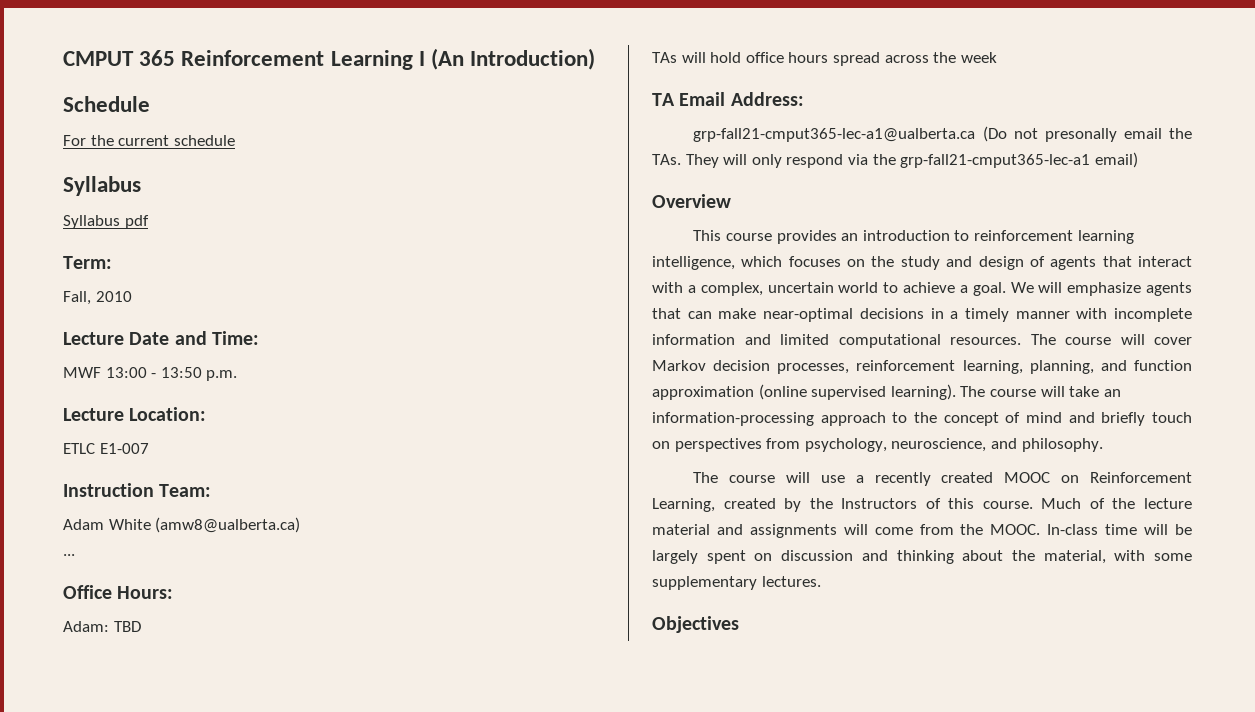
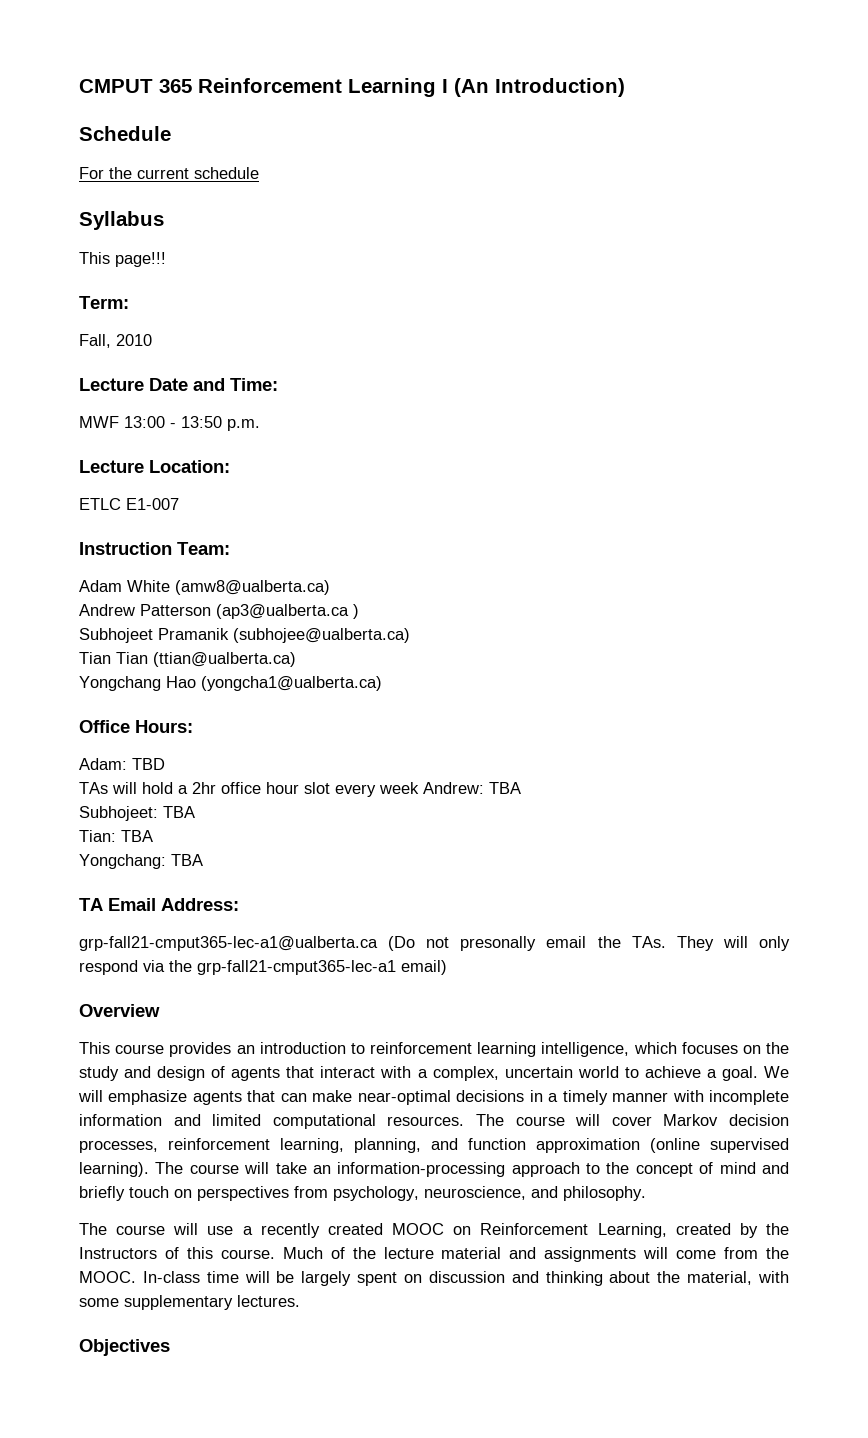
- Syllabus pdf
+ This page!!!
- ...
+ Andrew Patterson (ap3@ualberta.ca )
+ Subhojeet Pramanik (subhojee@ualberta.ca)
+ Tian Tian (ttian@ualberta.ca)
+ Yongchang Hao (yongcha1@ualberta.ca)
- TAs will hold office hours spread across the week
+ TAs will hold a 2hr office hour slot every week Andrew: TBA
+ Subhojeet: TBA
+ Tian: TBA
+ Yongchang: TBA

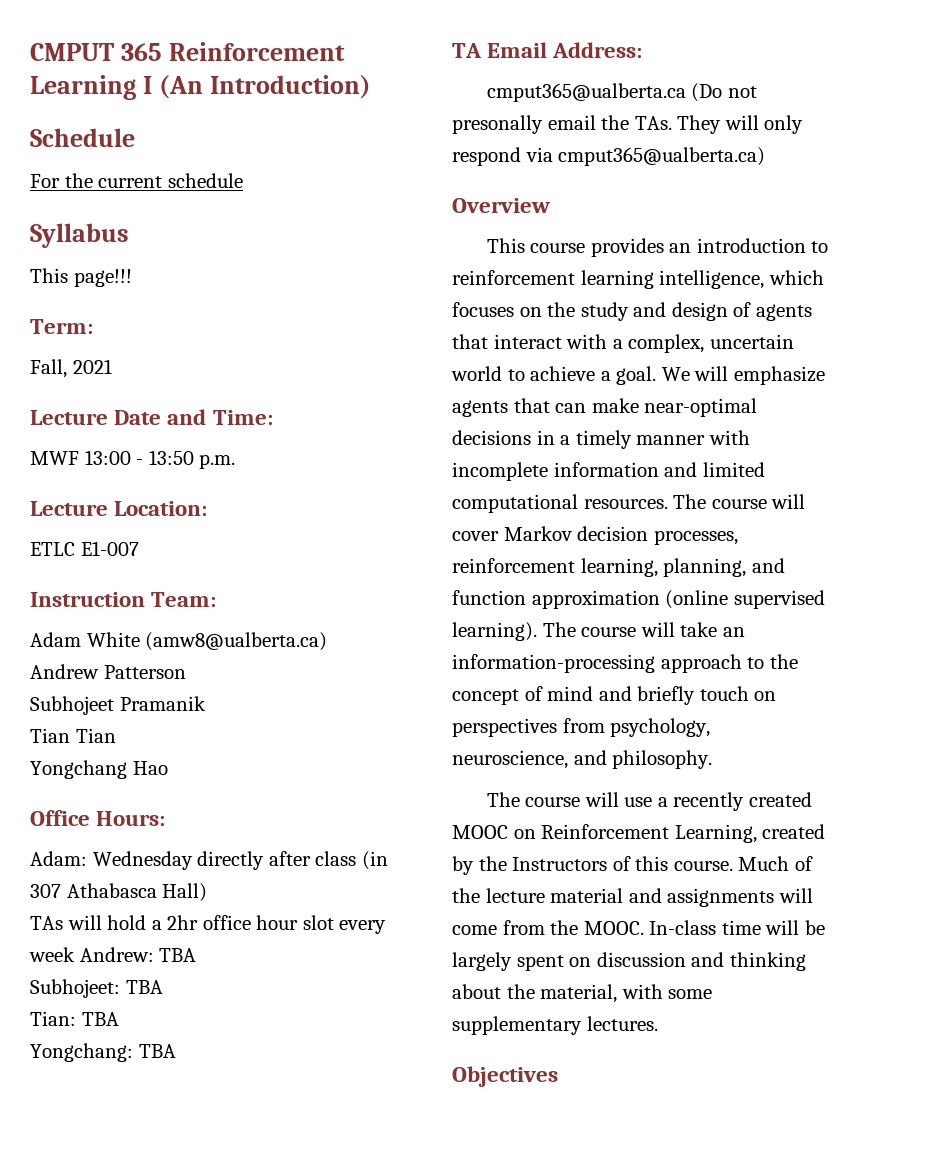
- Fall, 2010
+ Fall, 2021
- Andrew Patterson (ap3@ualberta.ca )
+ Andrew Patterson
- Subhojeet Pramanik (subhojee@ualberta.ca)
+ Subhojeet Pramanik
- Tian Tian (ttian@ualberta.ca)
+ Tian Tian
- Yongchang Hao (yongcha1@ualberta.ca)
+ Yongchang Hao
- Adam: TBD
+ Adam: Wednesday directly after class (in 307 Athabasca Hall)
- grp-fall21-cmput365-lec-a1@ualberta.ca (Do not presonally email the TAs. They will only respond via the grp-fall21-cmput365-lec-a1 email)
+ cmput365@ualberta.ca (Do not presonally email the TAs. They will only respond via cmput365@ualberta.ca)

